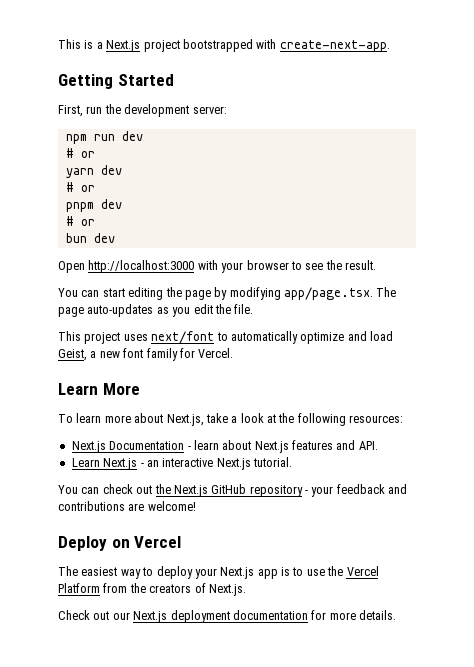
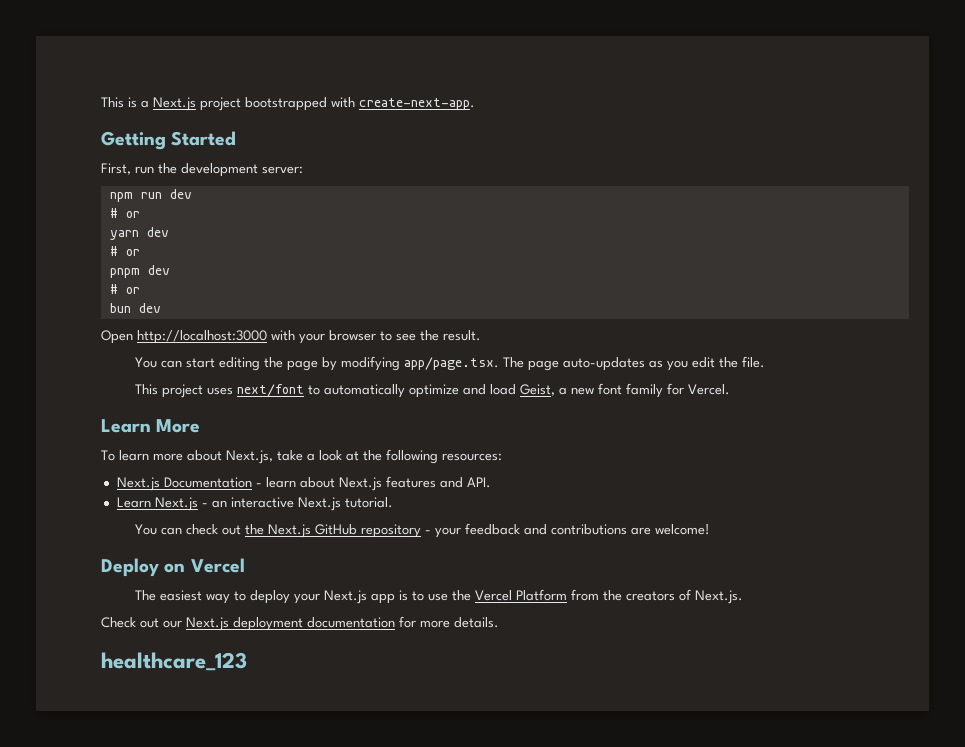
+ healthcare_123

